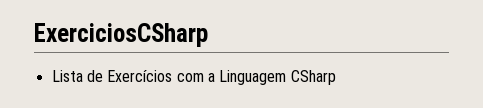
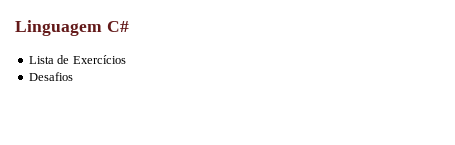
- ExerciciosCSharp
+ Linguagem C#
- Lista de Exercícios com a Linguagem CSharp
+ Lista de Exercícios
+ Desafios

